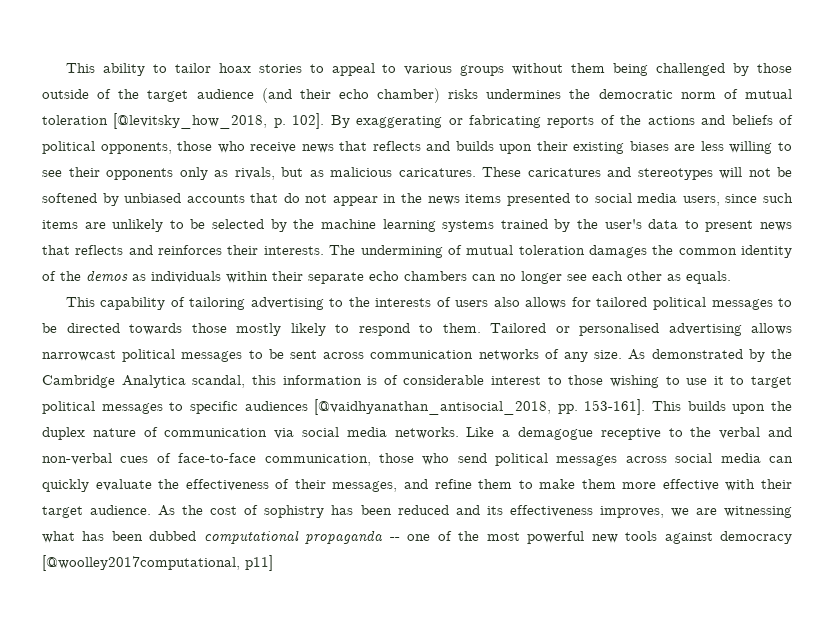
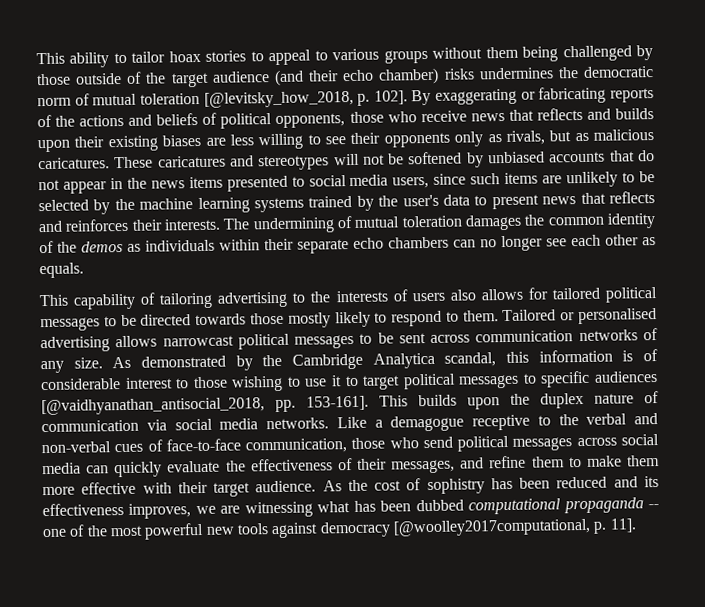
- As the cost of sophistry has been reduced and its effectiveness improves, we are witnessing what has been dubbed computational propaganda -- one of the most powerful new tools against democracy [@woolley2017computational, p11]
+ As the cost of sophistry has been reduced and its effectiveness improves, we are witnessing what has been dubbed computational propaganda -- one of the most powerful new tools against democracy [@woolley2017computational, p. 11].

